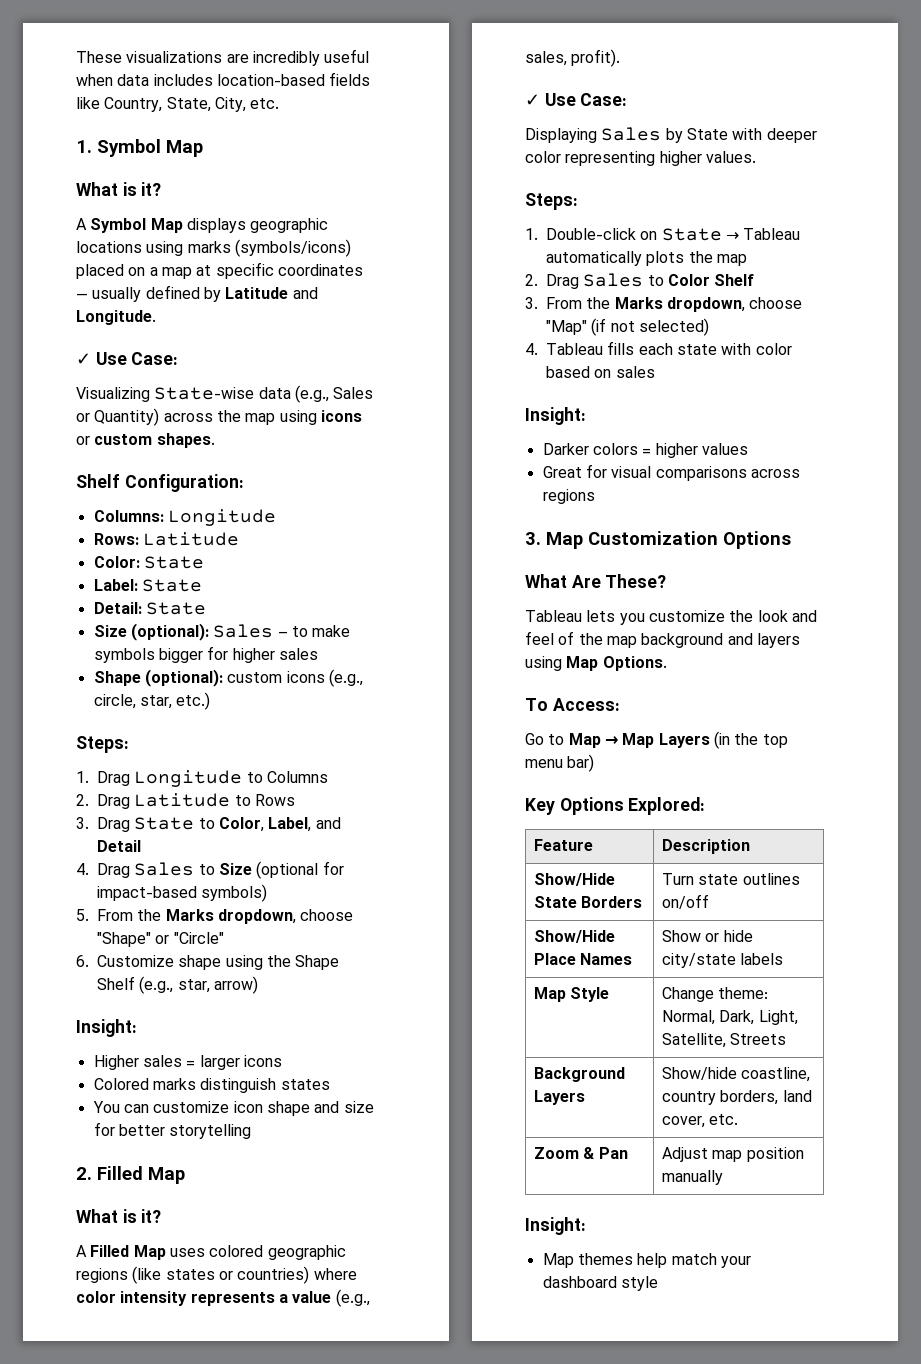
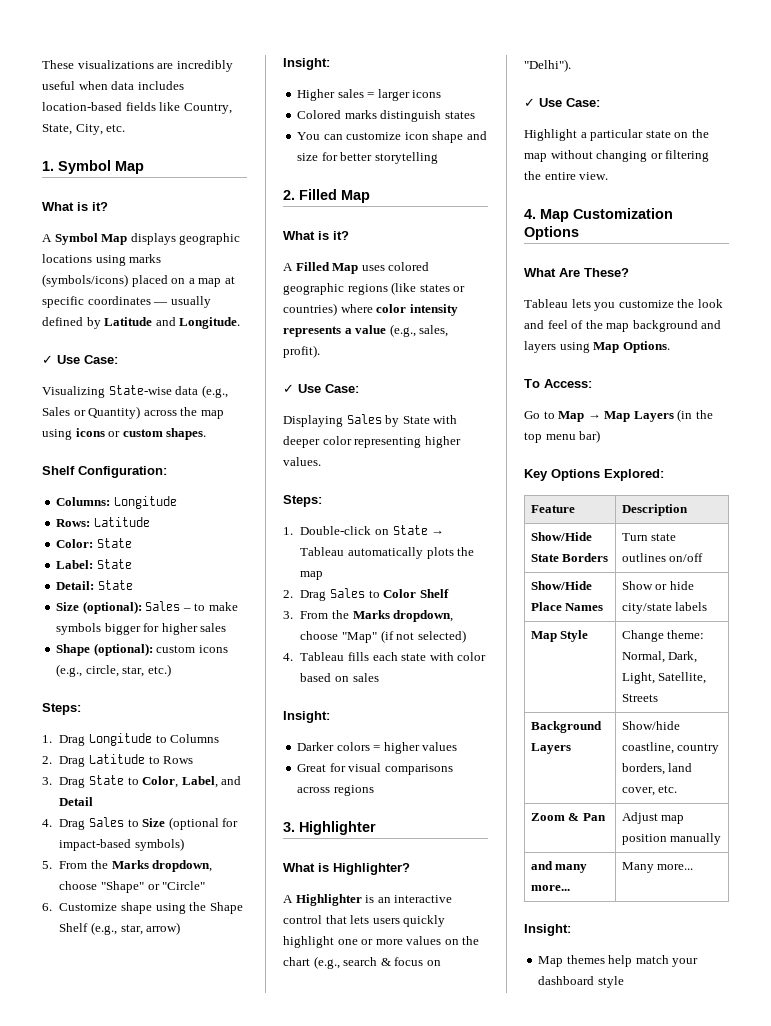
- 3. Map Customization Options
+ 3. Highlighter
+ What is Highlighter?
+ A Highlighter is an interactive control that lets users quickly highlight one or more values on the chart (e.g., search & focus on "Delhi").
+ ✓ Use Case:
+ Highlight a particular state on the map without changing or filtering the entire view.
+ 4. Map Customization Options
+ and many more... | Many more...

